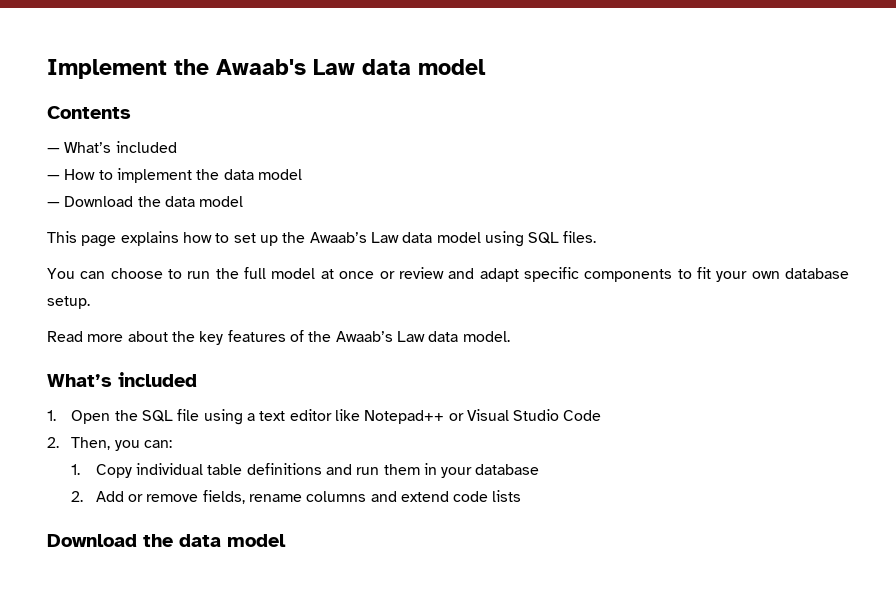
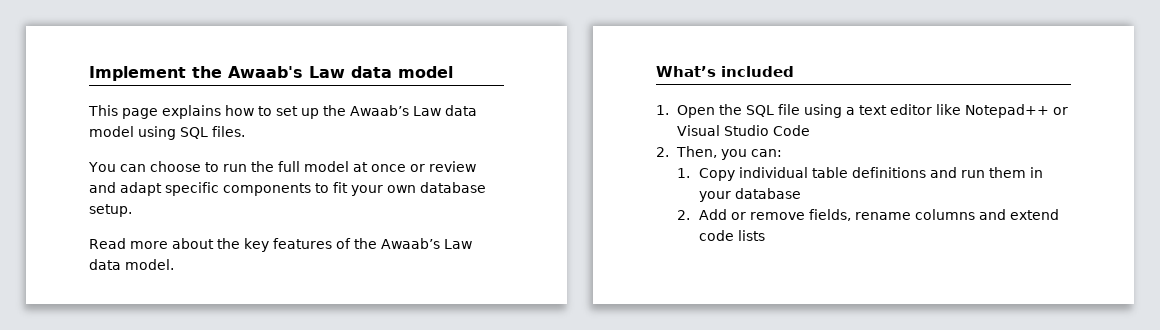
- Contents
- — What’s included
- — How to implement the data model
- — Download the data model
  2. Add or remove fields, rename columns and extend code lists
- Download the data model

